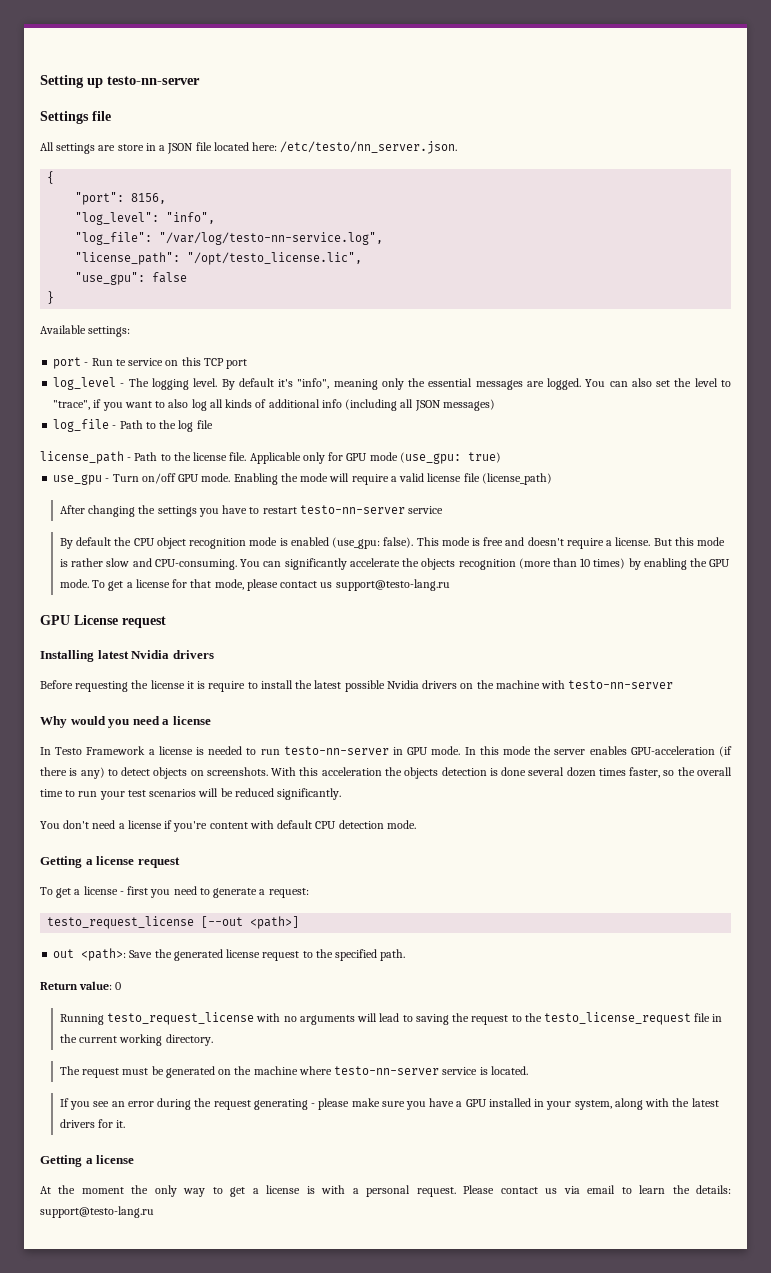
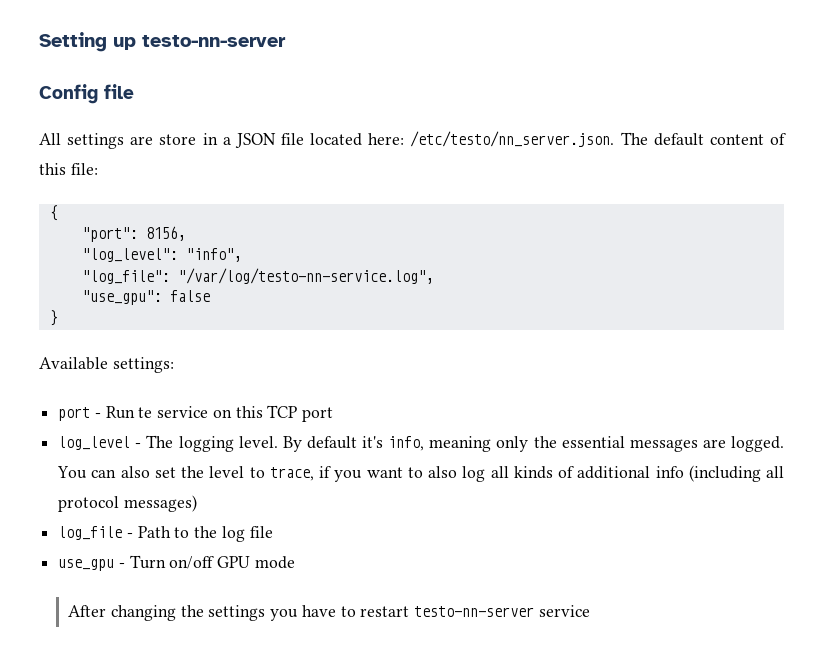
- Settings file
+ Config file
- All settings are store in a JSON file located here: /etc/testo/nn_server.json.
+ All settings are store in a JSON file located here: /etc/testo/nn_server.json. The default content of this file:
- "license_path": "/opt/testo_license.lic",
- By default it's "info", meaning only the essential messages are logged.
+ By default it's info, meaning only the essential messages are logged.
- You can also set the level to "trace", if you want to also log all kinds of additional info (including all JSON messages)
+ You can also set the level to trace, if you want to also log all kinds of additional info (including all protocol messages)
- license_path - Path to the license file. Applicable only for GPU mode (use_gpu: true)
- use_gpu - Turn on/off GPU mode. Enabling the mode will require a valid license file (license_path)
+ use_gpu - Turn on/off GPU mode
- By default the CPU object recognition mode is enabled (use_gpu: false). This mode is free and doesn't require a license. But this mode is rather slow and CPU-consuming. You can significantly accelerate the objects recognition (more than 10 times) by enabling the GPU mode. To get a license for that mode, please contact us support@testo-lang.ru
- GPU License request
- Installing latest Nvidia drivers
- Before requesting the license it is require to install the latest possible Nvidia drivers on the machine with testo-nn-server
- Why would you need a license
- In Testo Framework a license is needed to run testo-nn-server in GPU mode. In this mode the server enables GPU-acceleration (if there is any) to detect objects on screenshots. With this acceleration the objects detection is done several dozen times faster, so the overall time to run your test scenarios will be reduced significantly.
- You don't need a license if you're content with default CPU detection mode.
- Getting a license request
- To get a license - first you need to generate a request:
- testo_request_license [--out <path>]
- out <path>: Save the generated license request to the specified path.
- Return value: 0
- Running testo_request_license with no arguments will lead to saving the request to the testo_license_request file in the current working directory.
- The request must be generated on the machine where testo-nn-server service is located.
- If you see an error during the request generating - please make sure you have a GPU installed in your system, along with the latest drivers for it.
- Getting a license
- At the moment the only way to get a license is with a personal request. Please contact us via email to learn the details: support@testo-lang.ru

